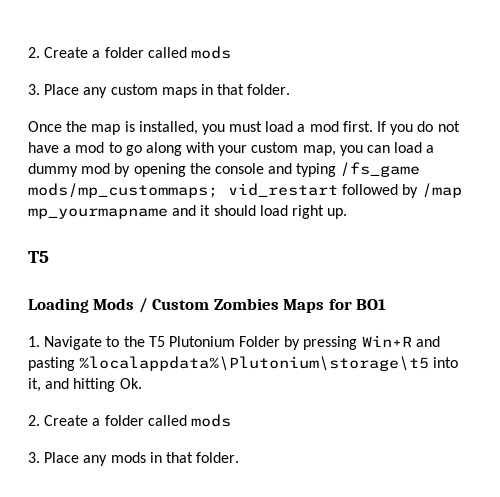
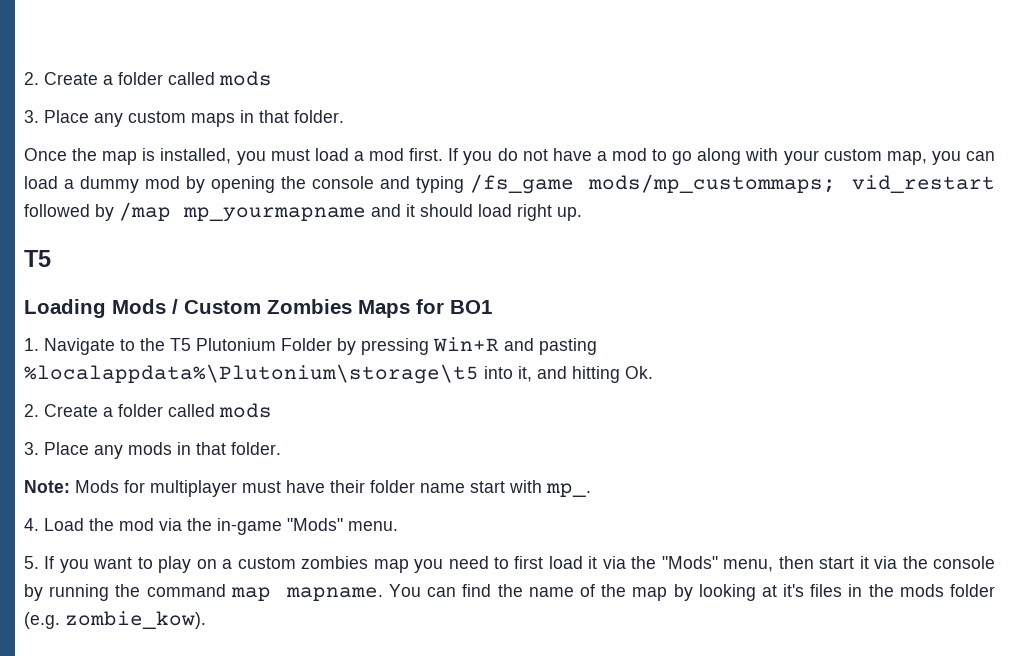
+ Note: Mods for multiplayer must have their folder name start with mp_.
+ 4. Load the mod via the in-game "Mods" menu.
+ 5. If you want to play on a custom zombies map you need to first load it via the "Mods" menu, then start it via the console by running the command map mapname. You can find the name of the map by looking at it's files in the mods folder (e.g. zombie_kow).

